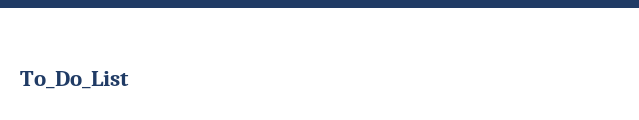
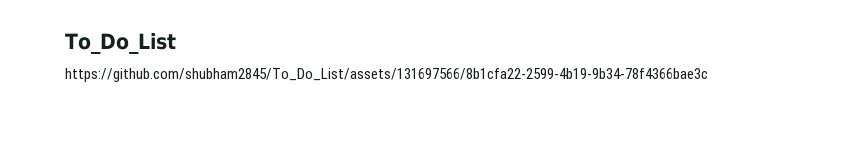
+ https://github.com/shubham2845/To_Do_List/assets/131697566/8b1cfa22-2599-4b19-9b34-78f4366bae3c

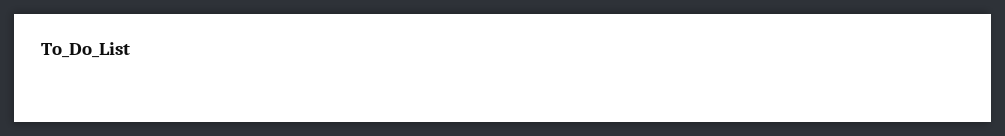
- https://github.com/shubham2845/To_Do_List/assets/131697566/8b1cfa22-2599-4b19-9b34-78f4366bae3c

